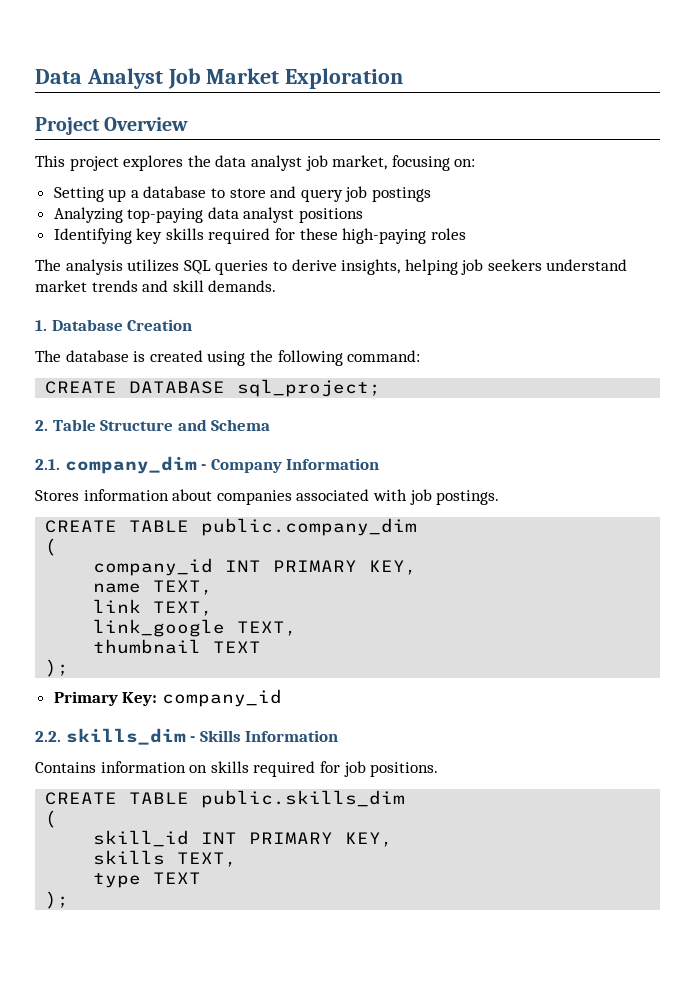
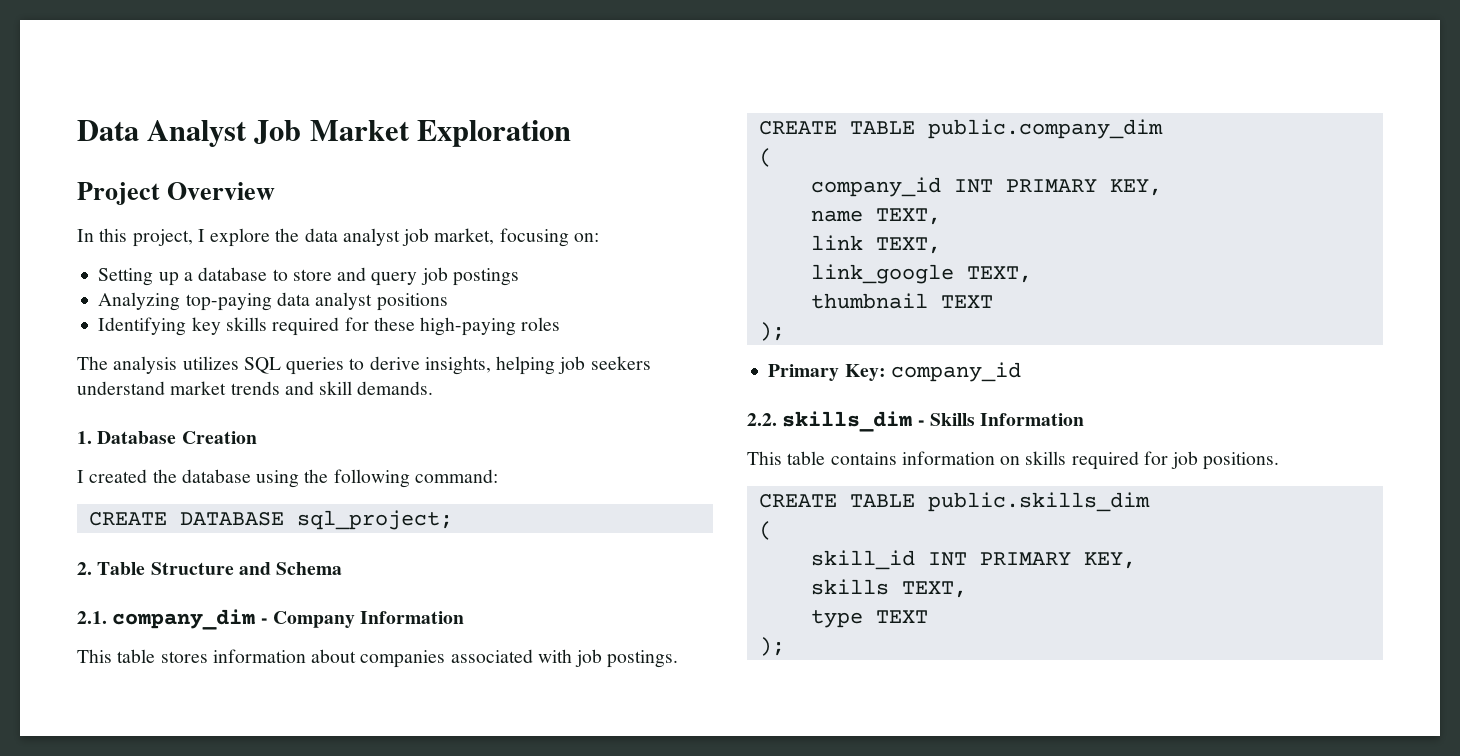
- This project explores the data analyst job market, focusing on:
+ In this project, I explore the data analyst job market, focusing on:
- The database is created using the following command:
+ I created the database using the following command:
- Stores information about companies associated with job postings.
+ This table stores information about companies associated with job postings.
- Contains information on skills required for job positions.
+ This table contains information on skills required for job positions.

